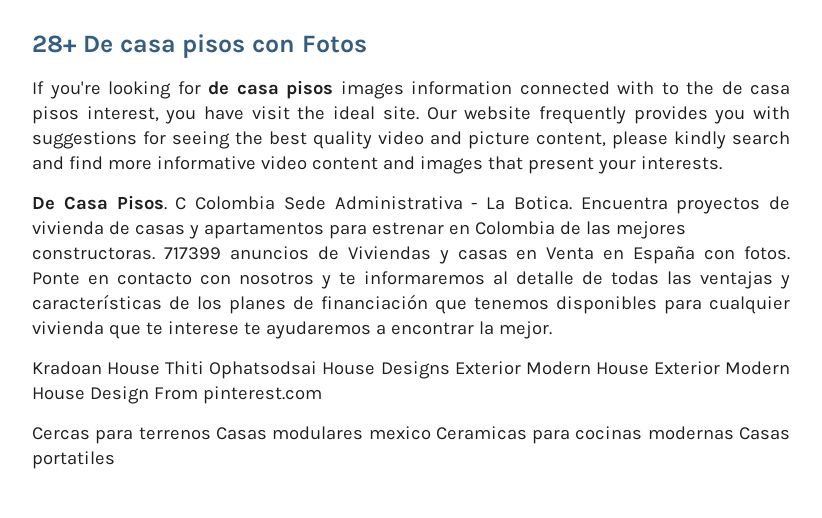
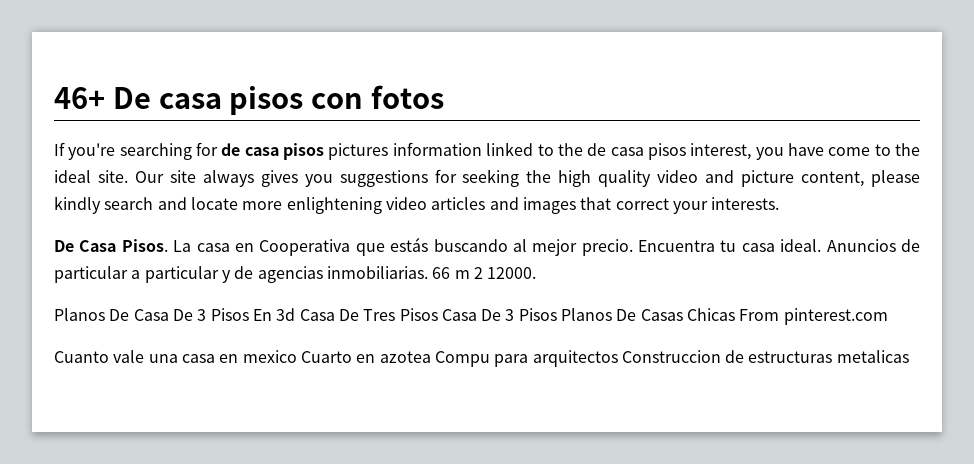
- 28+ De casa pisos con Fotos
+ 46+ De casa pisos con fotos
- If you're looking for de casa pisos images information connected with to the de casa pisos interest, you have visit the ideal site.
+ If you're searching for de casa pisos pictures information linked to the de casa pisos interest, you have come to the ideal site.
- Our website frequently provides you with suggestions for seeing the best quality video and picture content, please kindly search and find more informative video content and images that present your interests.
+ Our site always gives you suggestions for seeking the high quality video and picture content, please kindly search and locate more enlightening video articles and images that correct your interests.
- C Colombia Sede Administrativa - La Botica. Encuentra proyectos de vivienda de casas y apartamentos para estrenar en Colombia de las mejores constructoras. 717399 anuncios de Viviendas y casas en Venta en España con fotos. Ponte en contacto con nosotros y te informaremos al detalle de todas las ventajas y características de los planes de financiación que tenemos disponibles para cualquier vivienda que te interese te ayudaremos a encontrar la mejor.
- Kradoan House Thiti Ophatsodsai House Designs Exterior Modern House Exterior Modern House Design From pinterest.com
- Cercas para terrenos Casas modulares mexico Ceramicas para cocinas modernas Casas portatiles
+ La casa en Cooperativa que estás buscando al mejor precio. Encuentra tu casa ideal. Anuncios de particular a particular y de agencias inmobiliarias. 66 m 2 12000.
+ Planos De Casa De 3 Pisos En 3d Casa De Tres Pisos Casa De 3 Pisos Planos De Casas Chicas From pinterest.com
+ Cuanto vale una casa en mexico Cuarto en azotea Compu para arquitectos Construccion de estructuras metalicas

